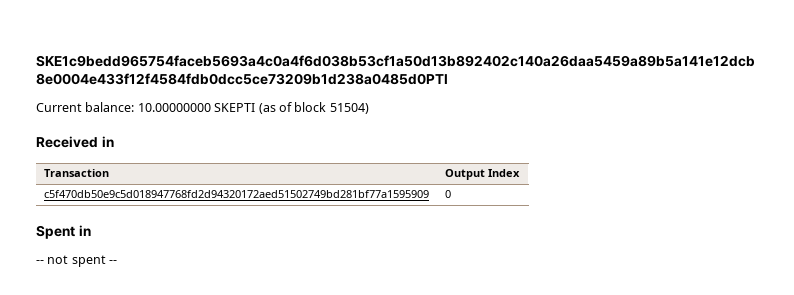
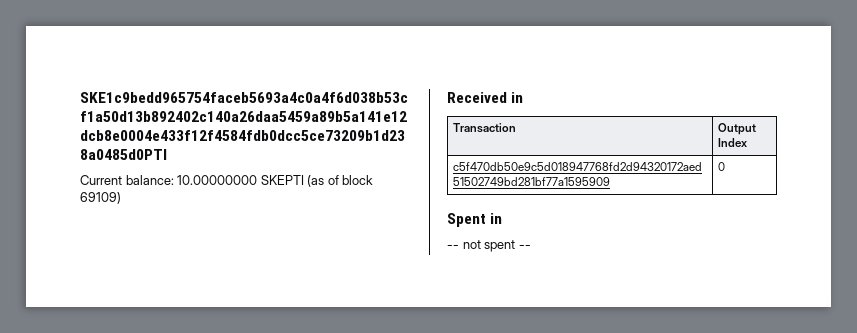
- Current balance: 10.00000000 SKEPTI (as of block 51504)
+ Current balance: 10.00000000 SKEPTI (as of block 69109)

